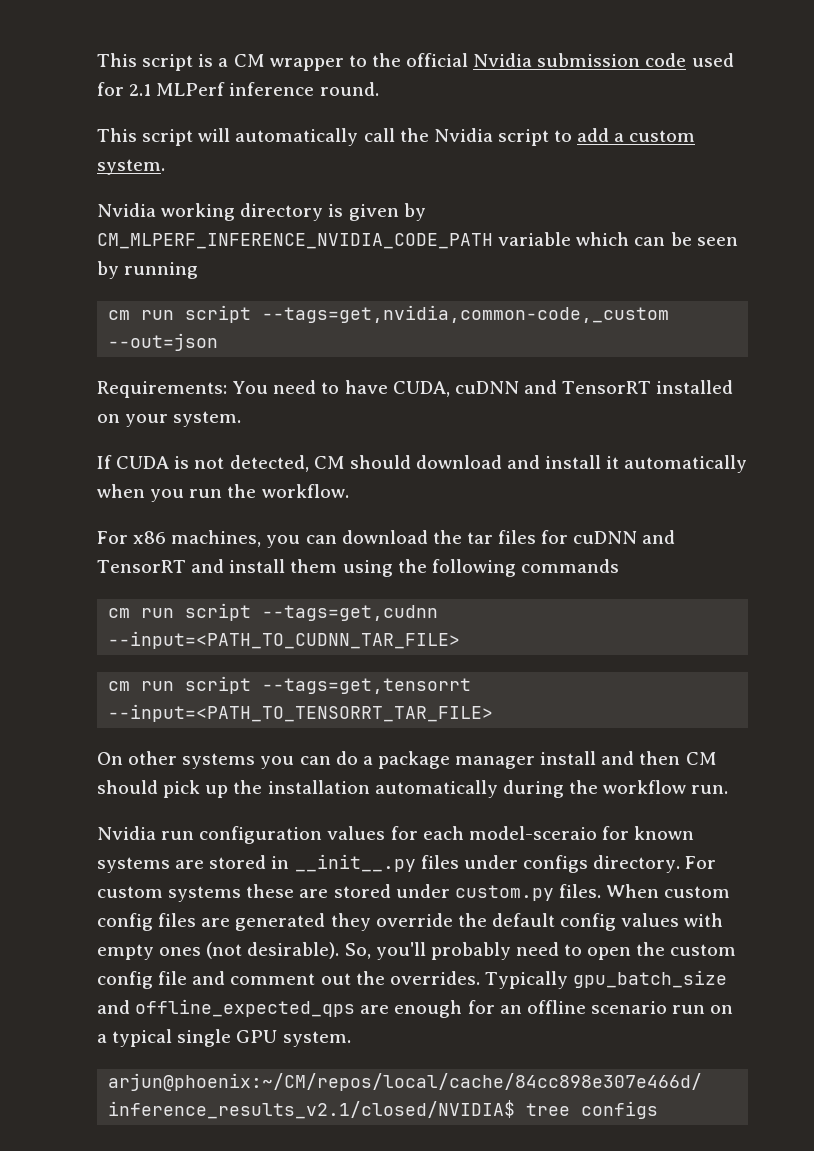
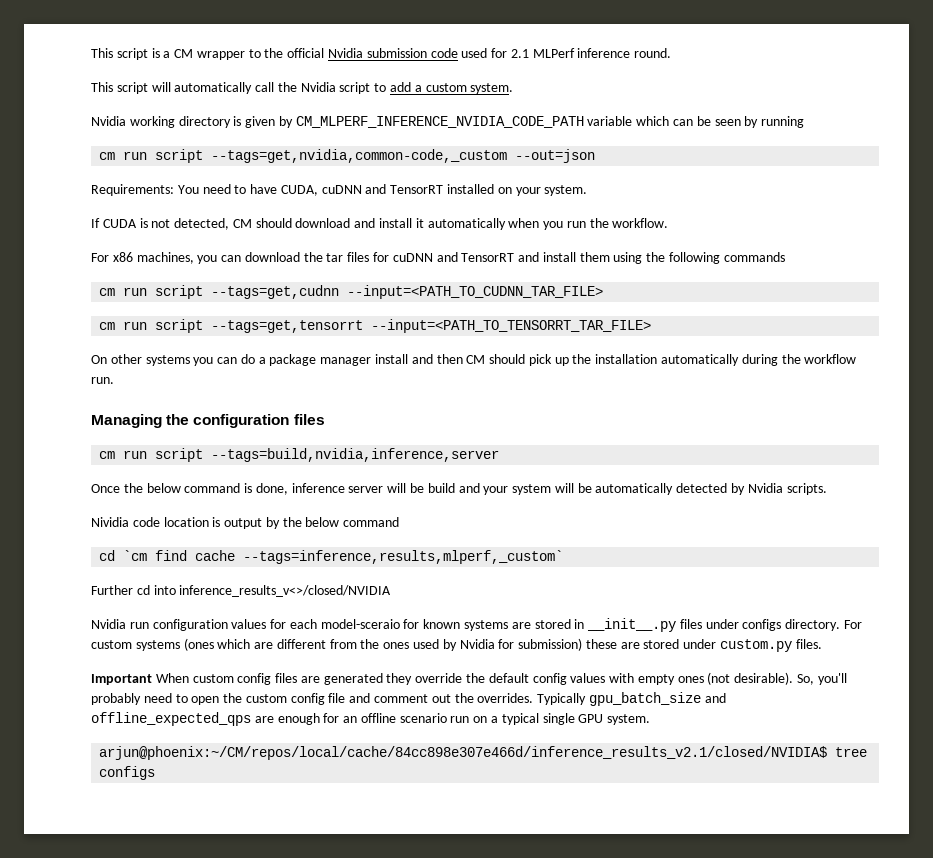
+ Managing the configuration files
+ cm run script --tags=build,nvidia,inference,server
+ Once the below command is done, inference server will be build and your system will be automatically detected by Nvidia scripts.
+ Nividia code location is output by the below command
+ cd `cm find cache --tags=inference,results,mlperf,_custom`
+ Further cd into inference_results_v<>/closed/NVIDIA
- For custom systems these are stored under custom.py files. When custom config files are generated they override the default config values with empty ones (not desirable).
+ For custom systems (ones which are different from the ones used by Nvidia for submission) these are stored under custom.py files.
+ Important When custom config files are generated they override the default config values with empty ones (not desirable).

